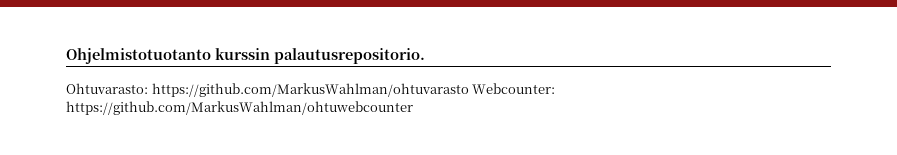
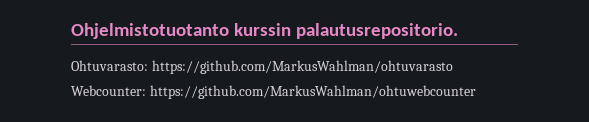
- Ohtuvarasto: https://github.com/MarkusWahlman/ohtuvarasto Webcounter: https://github.com/MarkusWahlman/ohtuwebcounter
+ Ohtuvarasto: https://github.com/MarkusWahlman/ohtuvarasto
+ Webcounter: https://github.com/MarkusWahlman/ohtuwebcounter

